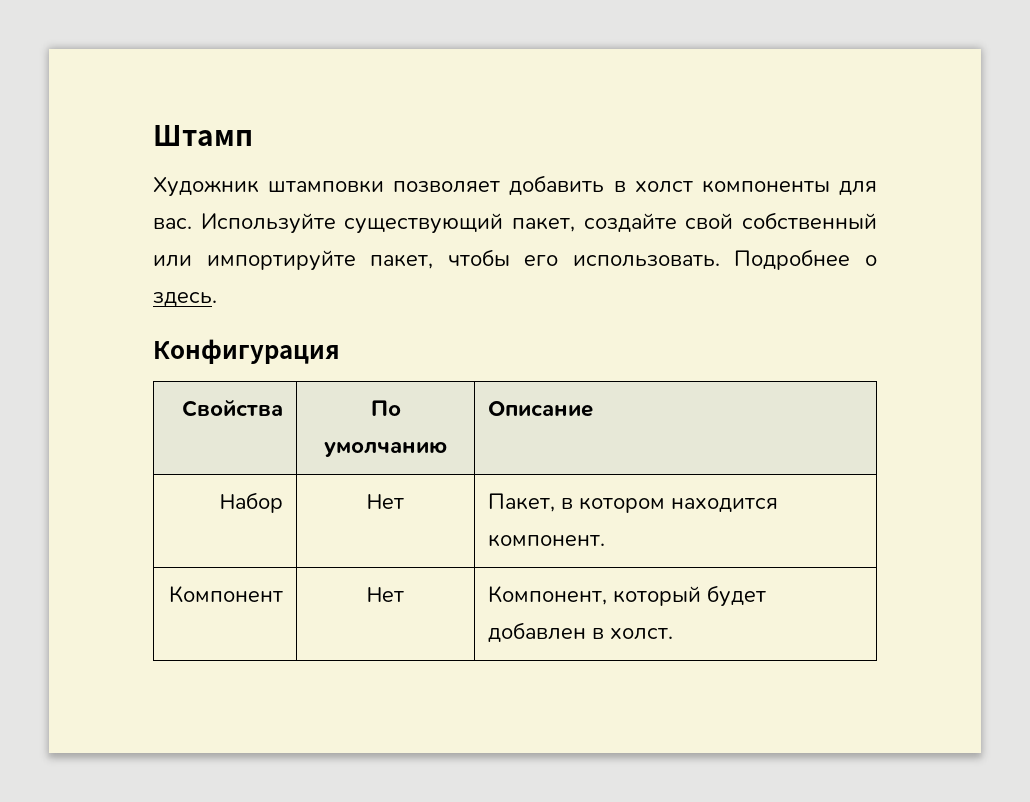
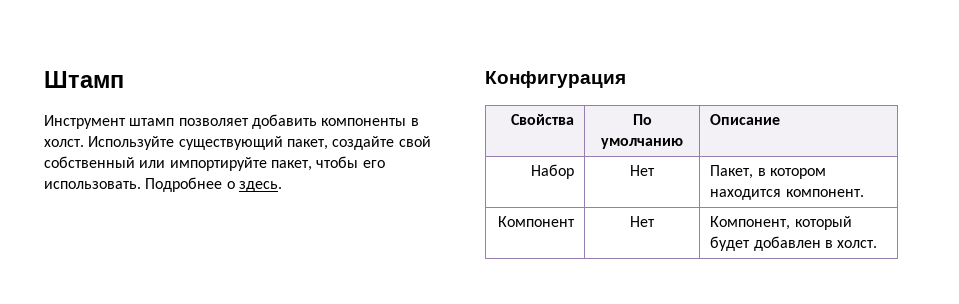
- Художник штамповки позволяет добавить в холст компоненты для вас.
+ Инструмент штамп позволяет добавить компоненты в холст.

